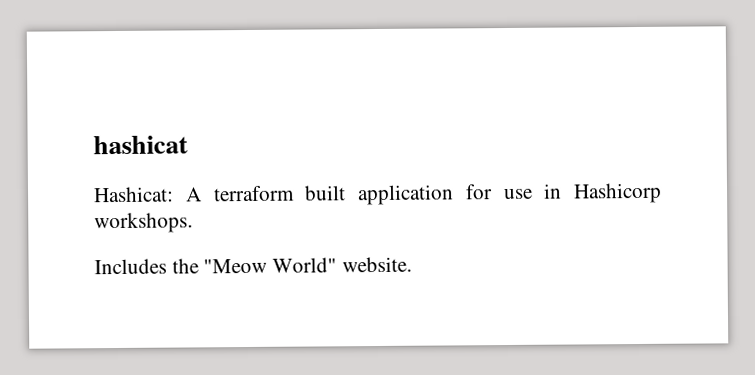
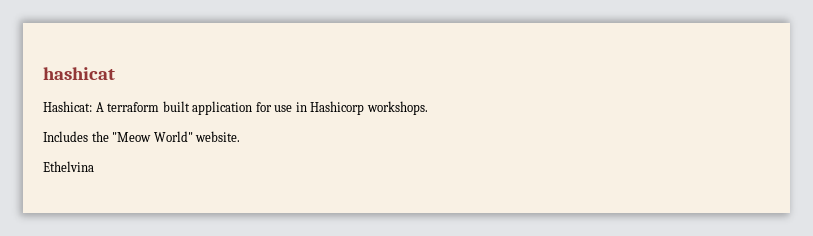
+ Ethelvina

